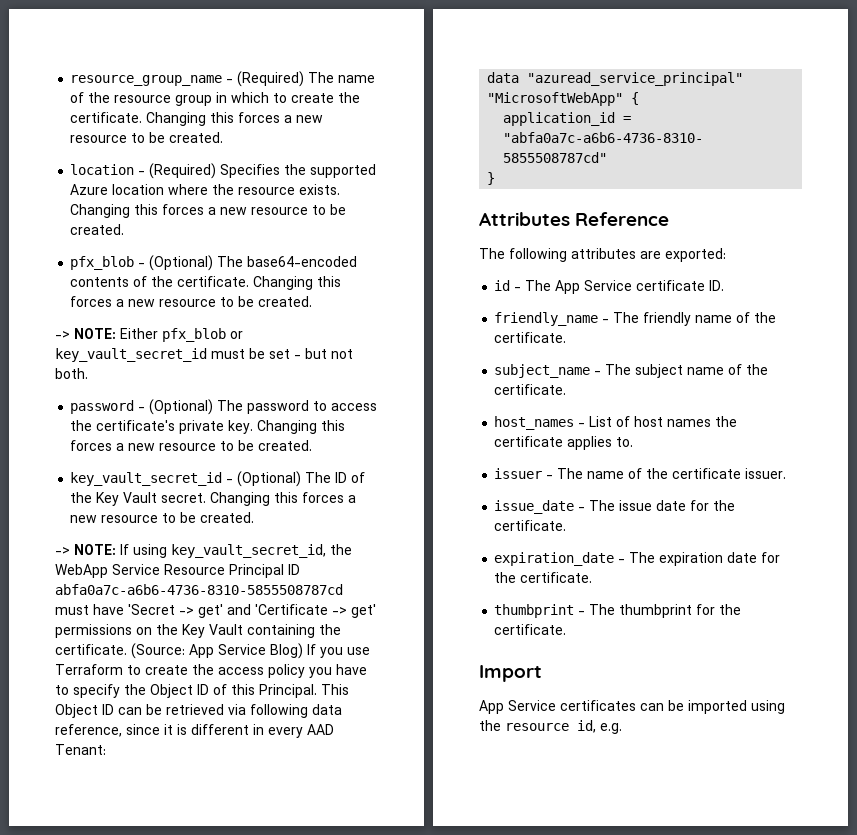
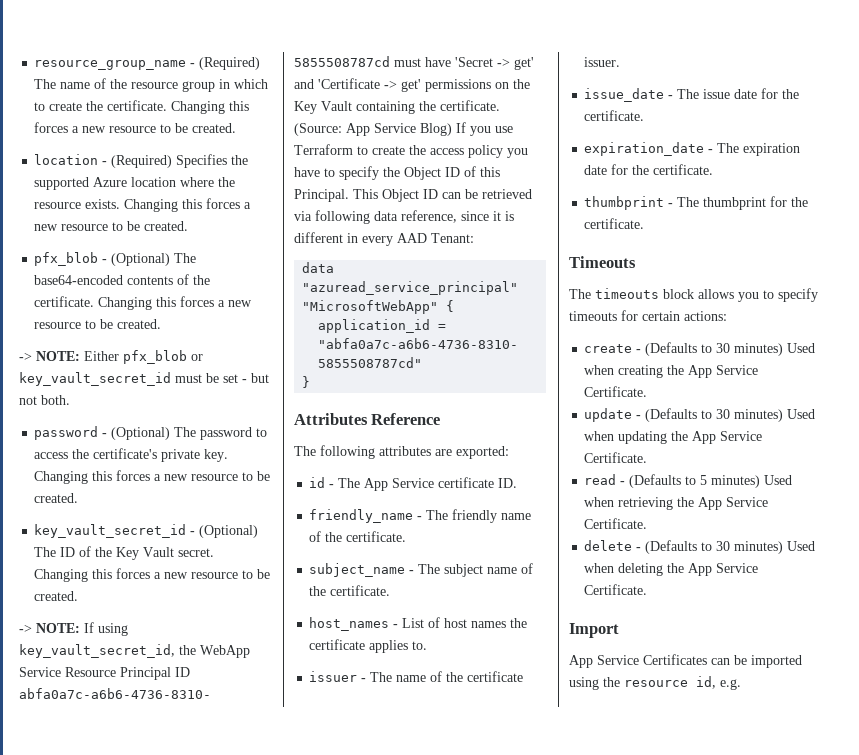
+ Timeouts
+ The timeouts block allows you to specify timeouts for certain actions:
+ create - (Defaults to 30 minutes) Used when creating the App Service Certificate.
+ update - (Defaults to 30 minutes) Used when updating the App Service Certificate.
+ read - (Defaults to 5 minutes) Used when retrieving the App Service Certificate.
+ delete - (Defaults to 30 minutes) Used when deleting the App Service Certificate.
- App Service certificates can be imported using the resource id, e.g.
+ App Service Certificates can be imported using the resource id, e.g.

